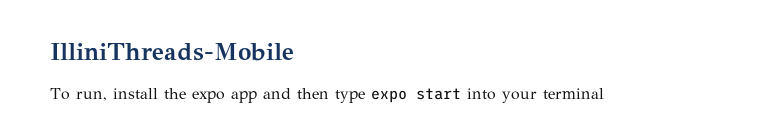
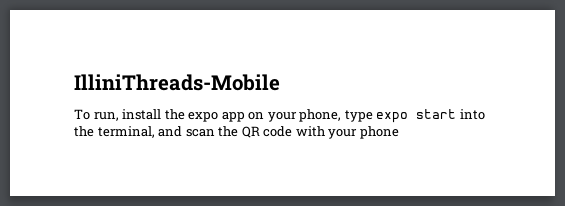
- To run, install the expo app and then type expo start into your terminal
+ To run, install the expo app on your phone, type expo start into the terminal, and scan the QR code with your phone

